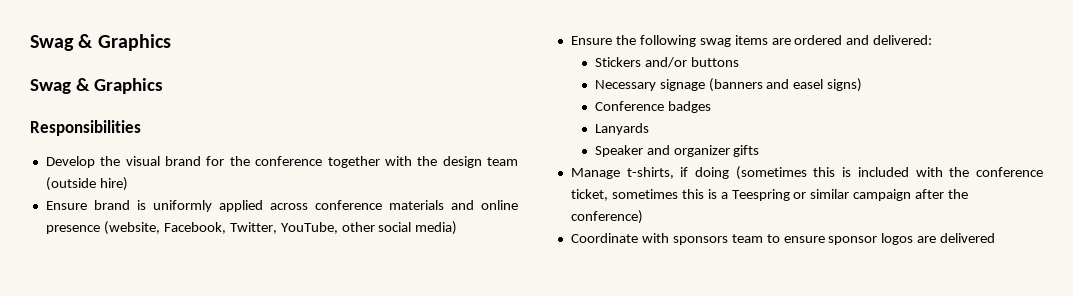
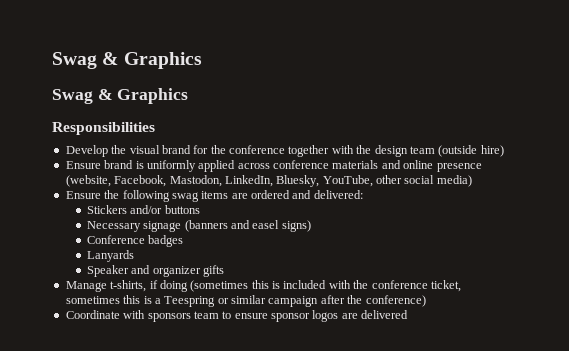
- Ensure brand is uniformly applied across conference materials and online presence (website, Facebook, Twitter, YouTube, other social media)
+ Ensure brand is uniformly applied across conference materials and online presence (website, Facebook, Mastodon, LinkedIn, Bluesky, YouTube, other social media)

